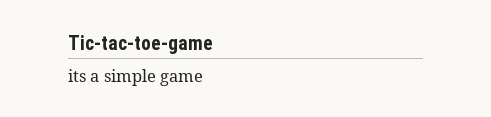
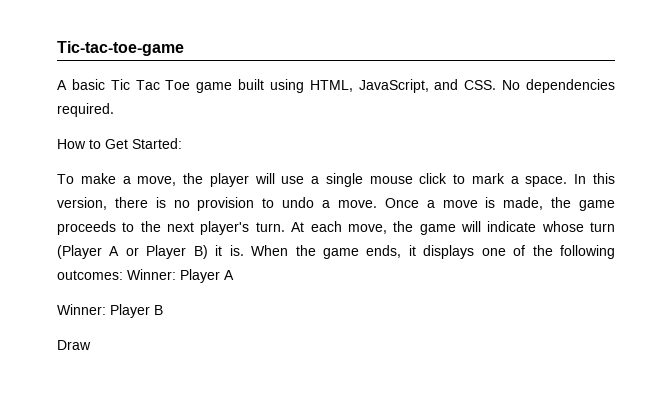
- its a simple game
+ A basic Tic Tac Toe game built using HTML, JavaScript, and CSS. No dependencies required.
+ How to Get Started:
+ To make a move, the player will use a single mouse click to mark a space. In this version, there is no provision to undo a move. Once a move is made, the game proceeds to the next player's turn. At each move, the game will indicate whose turn (Player A or Player B) it is. When the game ends, it displays one of the following outcomes: Winner: Player A
+ Winner: Player B
+ Draw

